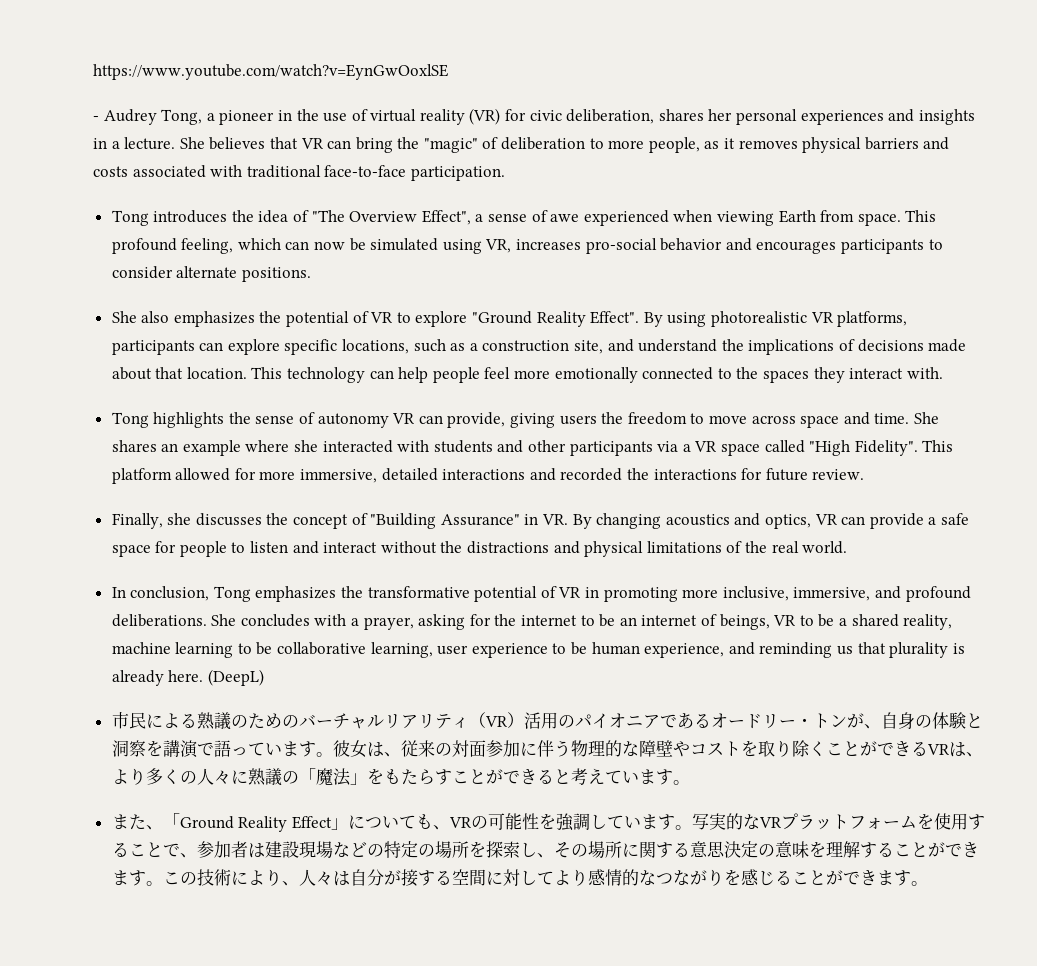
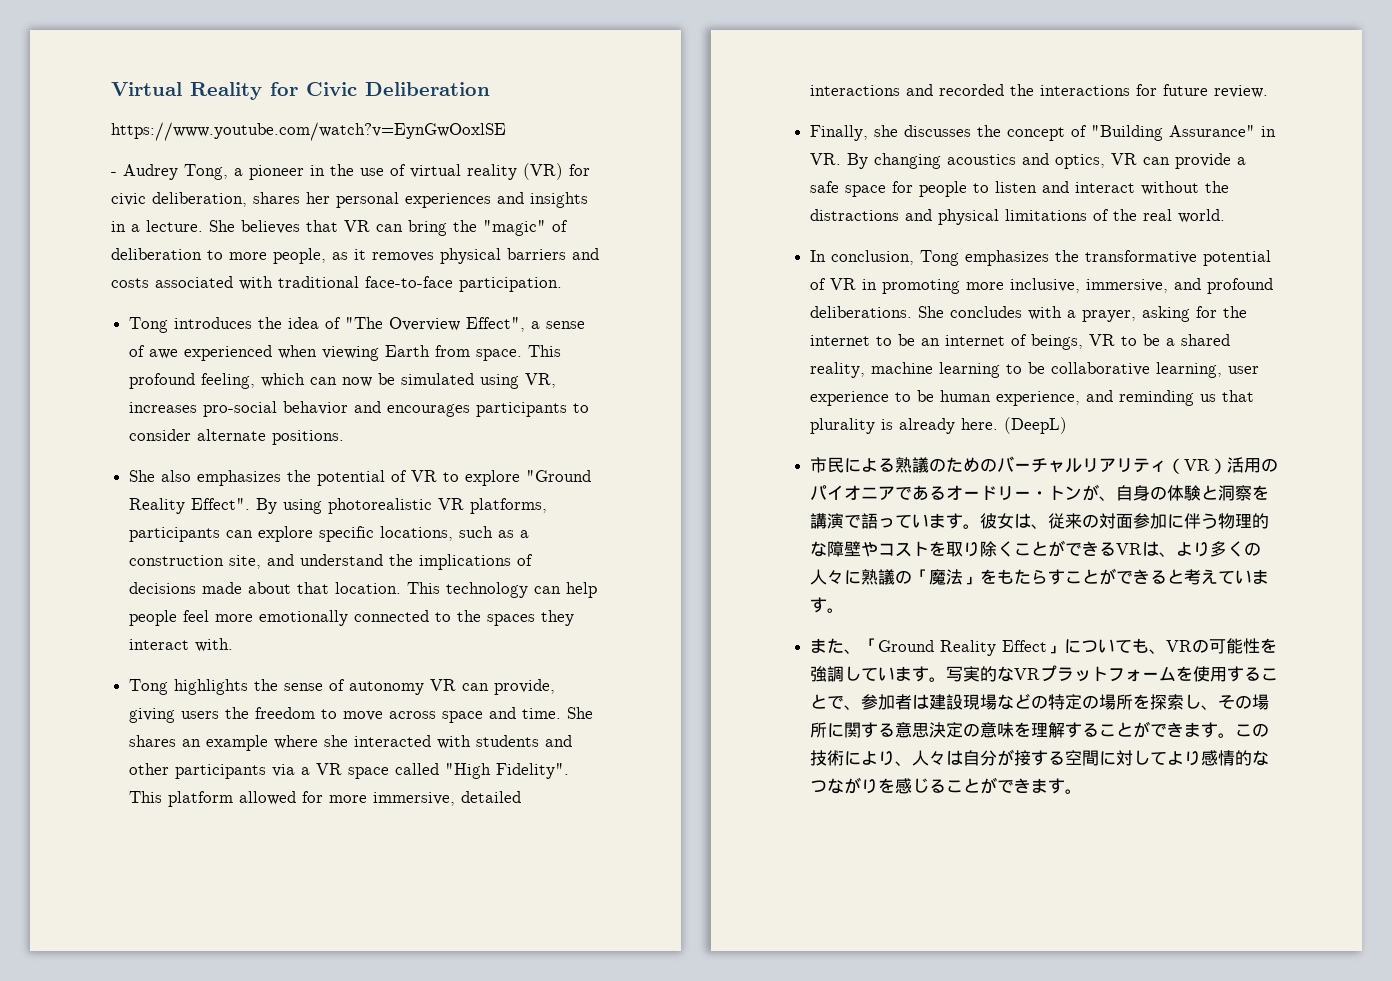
+ Virtual Reality for Civic Deliberation

